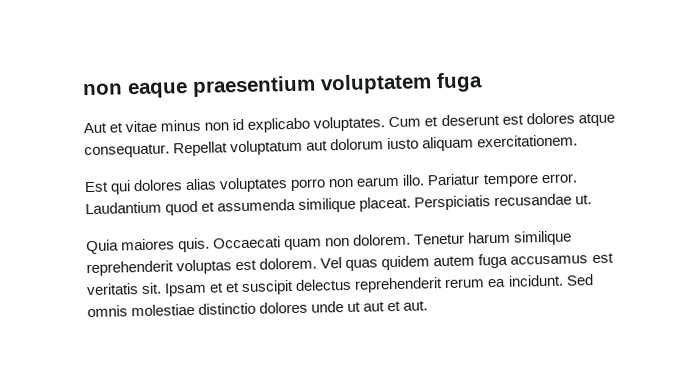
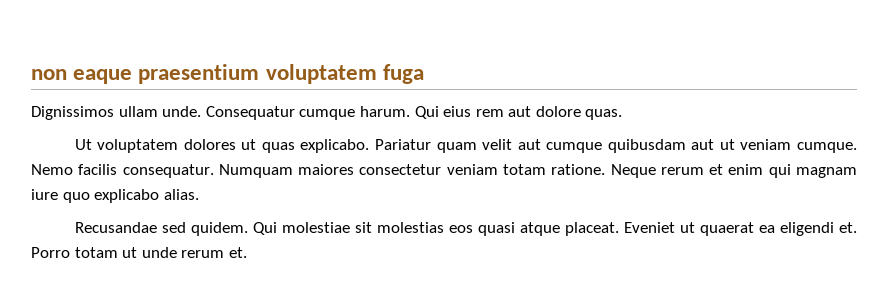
- Aut et vitae minus non id explicabo voluptates. Cum et deserunt est dolores atque consequatur. Repellat voluptatum aut dolorum iusto aliquam exercitationem.
- Est qui dolores alias voluptates porro non earum illo. Pariatur tempore error. Laudantium quod et assumenda similique placeat. Perspiciatis recusandae ut.
- Quia maiores quis. Occaecati quam non dolorem. Tenetur harum similique reprehenderit voluptas est dolorem. Vel quas quidem autem fuga accusamus est veritatis sit. Ipsam et et suscipit delectus reprehenderit rerum ea incidunt. Sed omnis molestiae distinctio dolores unde ut aut et aut.
+ Dignissimos ullam unde. Consequatur cumque harum. Qui eius rem aut dolore quas.
+ Ut voluptatem dolores ut quas explicabo. Pariatur quam velit aut cumque quibusdam aut ut veniam cumque. Nemo facilis consequatur. Numquam maiores consectetur veniam totam ratione. Neque rerum et enim qui magnam iure quo explicabo alias.
+ Recusandae sed quidem. Qui molestiae sit molestias eos quasi atque placeat. Eveniet ut quaerat ea eligendi et. Porro totam ut unde rerum et.

